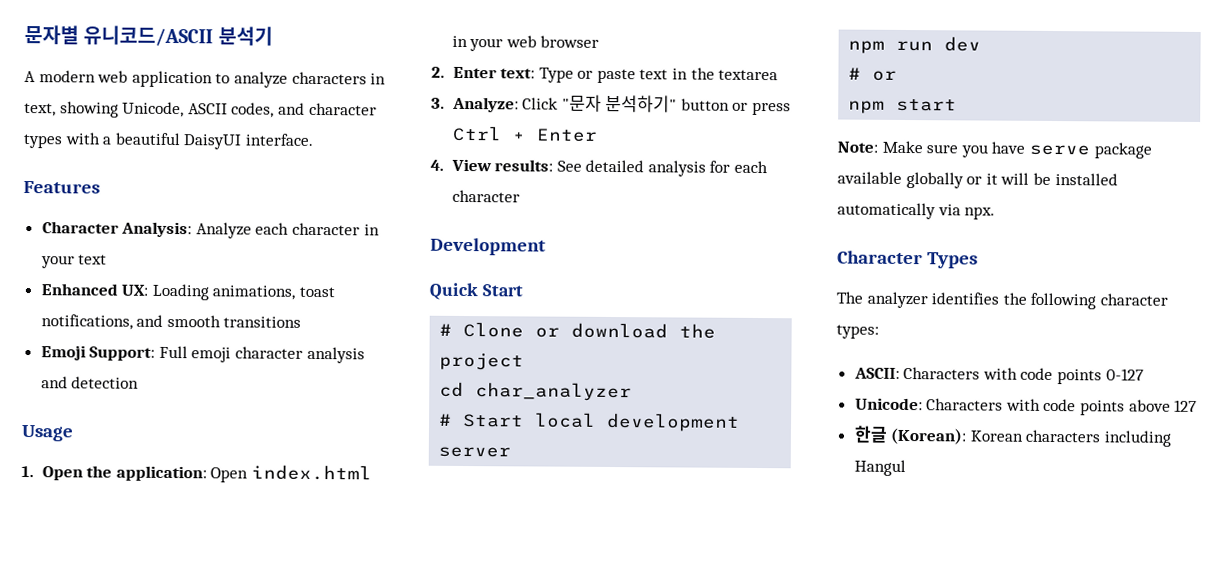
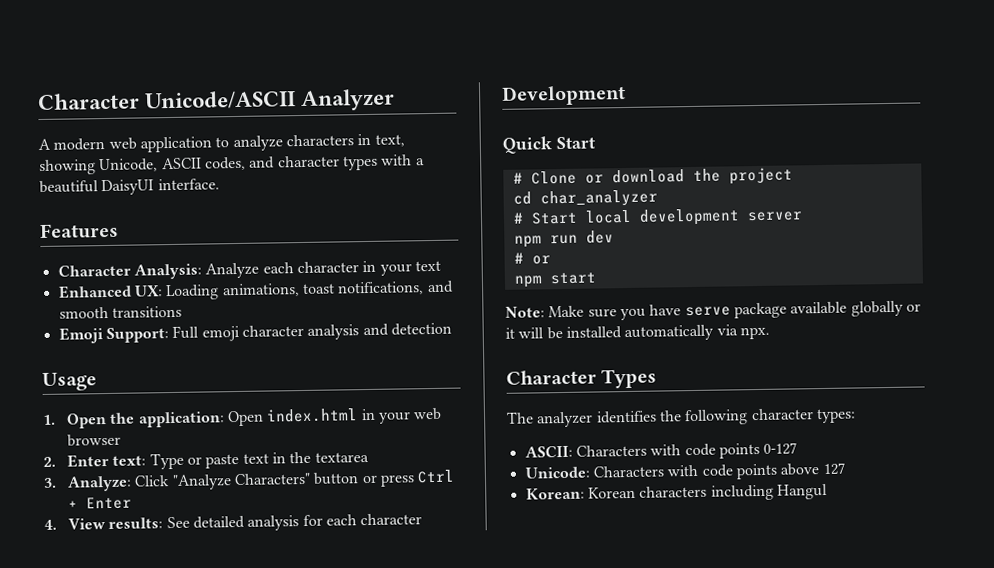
- 문자별 유니코드/ASCII 분석기
+ Character Unicode/ASCII Analyzer
- 3. Analyze: Click "문자 분석하기" button or press Ctrl + Enter
+ 3. Analyze: Click "Analyze Characters" button or press Ctrl + Enter
- 한글 (Korean): Korean characters including Hangul
+ Korean: Korean characters including Hangul

